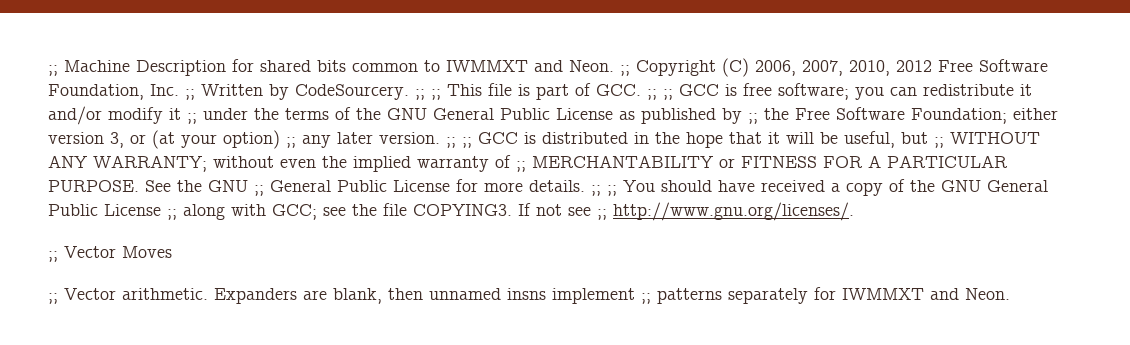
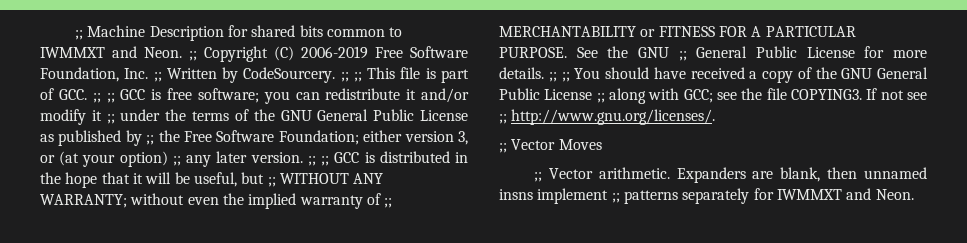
- Copyright (C) 2006, 2007, 2010, 2012 Free Software Foundation, Inc. ;;
+ Copyright (C) 2006-2019 Free Software Foundation, Inc. ;;

